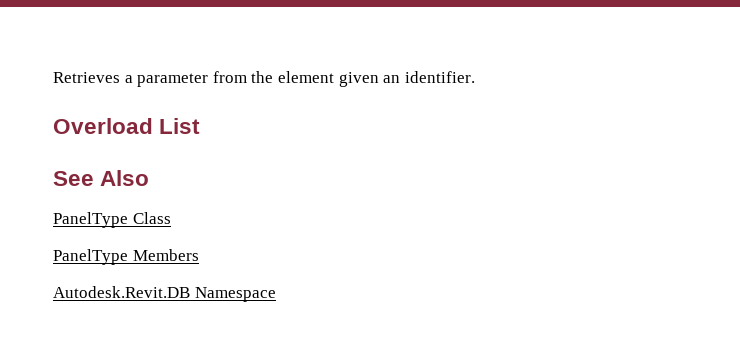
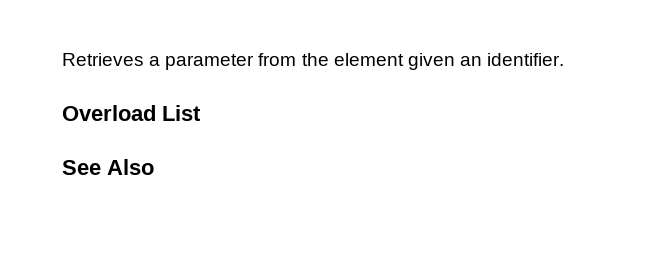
- PanelType Class
- PanelType Members
- Autodesk.Revit.DB Namespace

